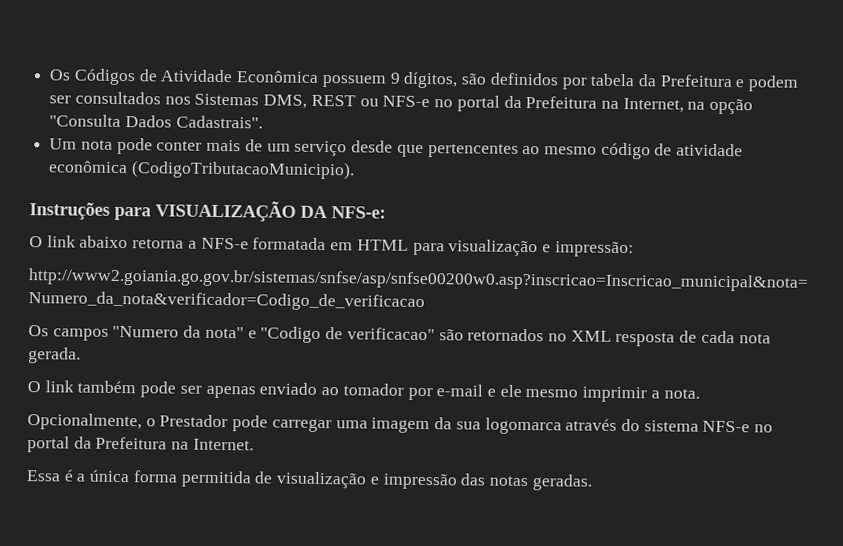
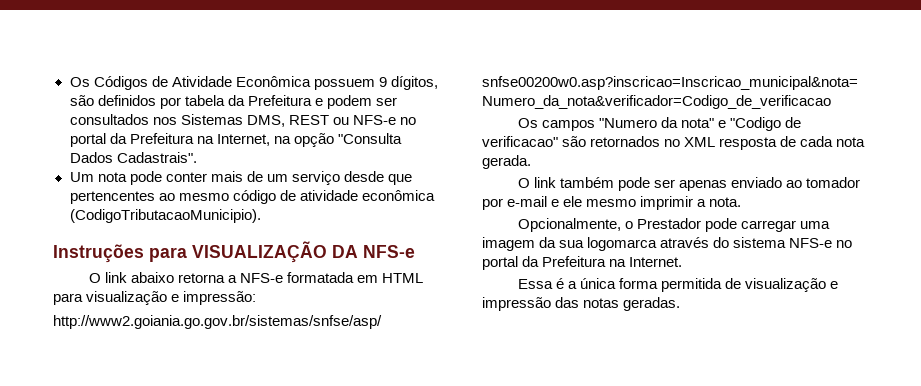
- Instruções para VISUALIZAÇÃO DA NFS-e:
+ Instruções para VISUALIZAÇÃO DA NFS-e

